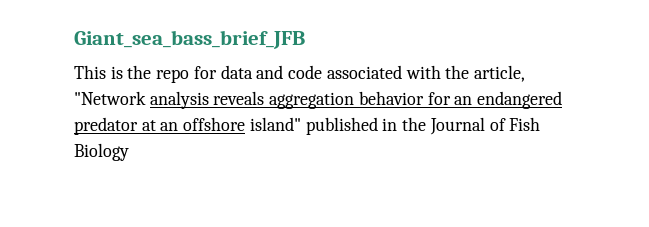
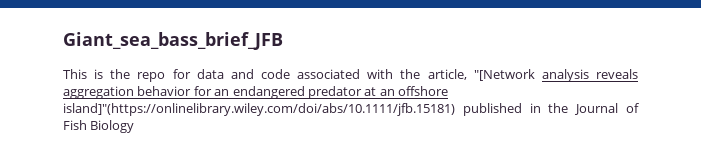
- This is the repo for data and code associated with the article, "Network analysis reveals aggregation behavior for an endangered predator at an offshore island" published in the Journal of Fish Biology
+ This is the repo for data and code associated with the article, "[Network analysis reveals aggregation behavior for an endangered predator at an offshore island]"(https://onlinelibrary.wiley.com/doi/abs/10.1111/jfb.15181) published in the Journal of Fish Biology

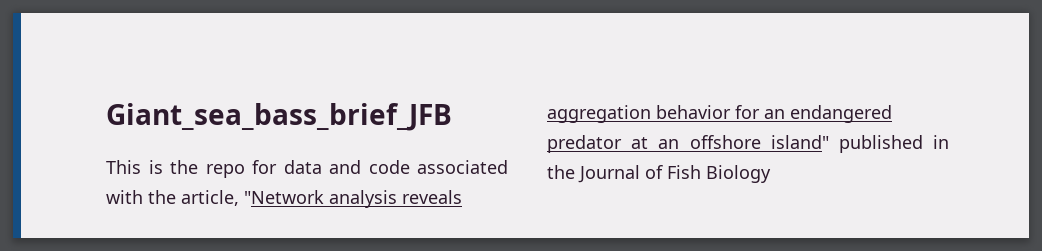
- This is the repo for data and code associated with the article, "[Network analysis reveals aggregation behavior for an endangered predator at an offshore island]"(https://onlinelibrary.wiley.com/doi/abs/10.1111/jfb.15181) published in the Journal of Fish Biology
+ This is the repo for data and code associated with the article, "Network analysis reveals aggregation behavior for an endangered predator at an offshore island" published in the Journal of Fish Biology

